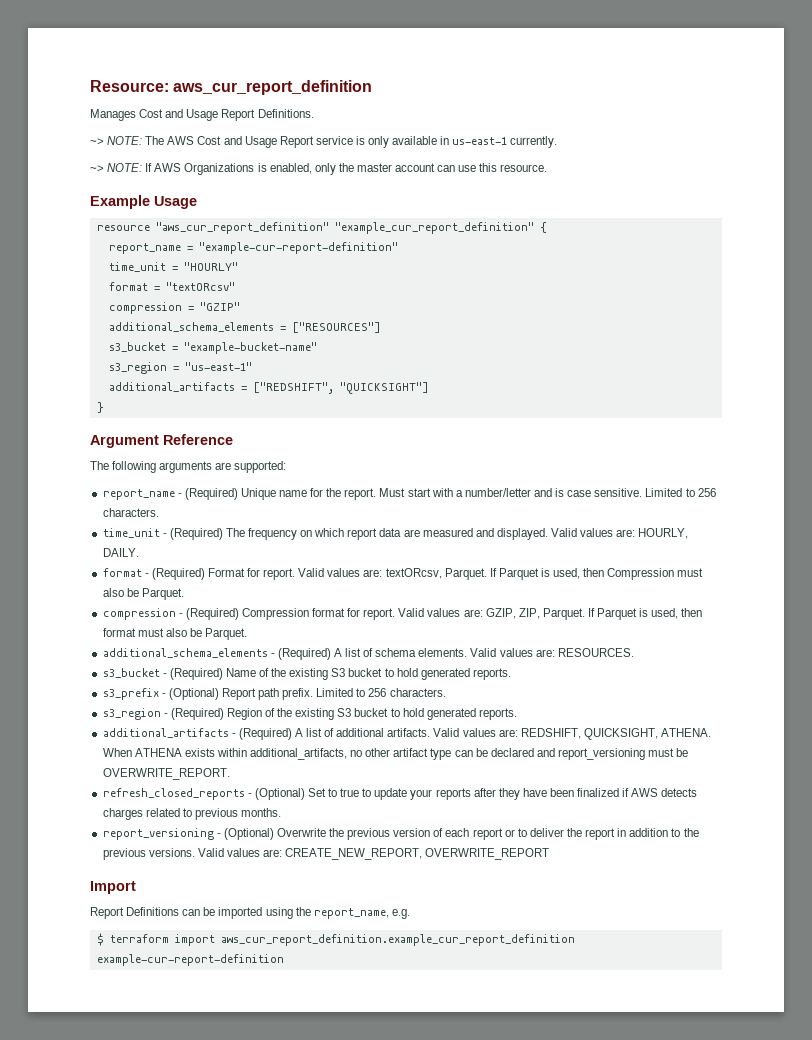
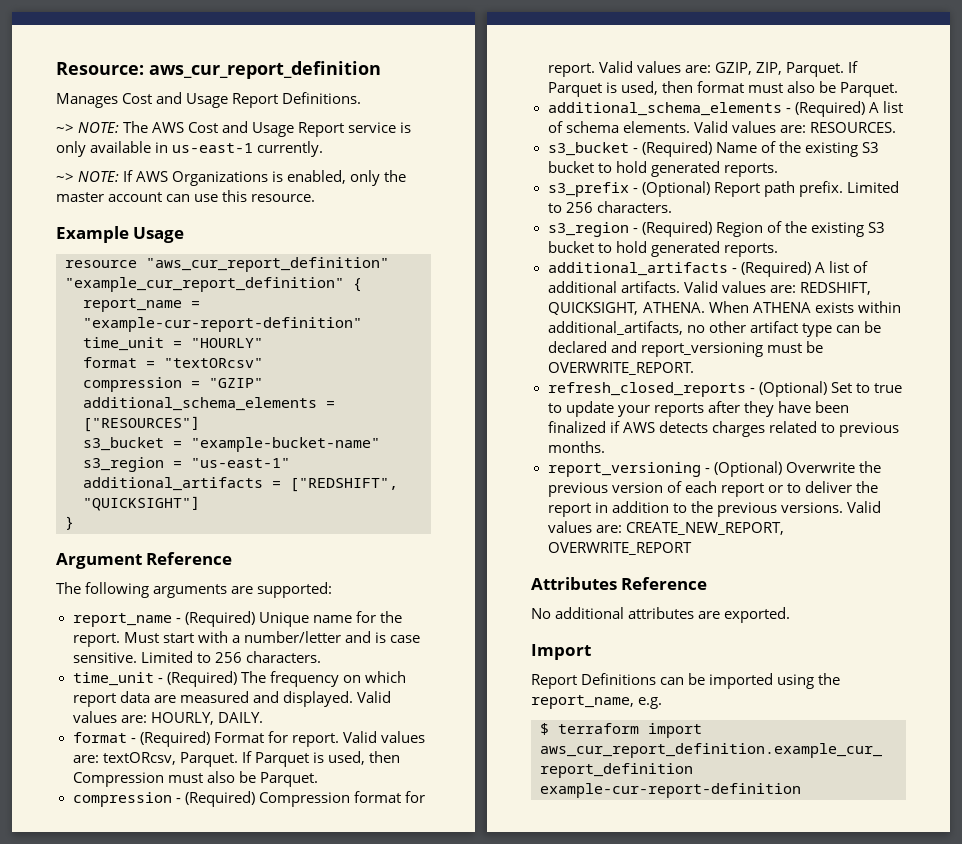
+ Attributes Reference
+ No additional attributes are exported.

